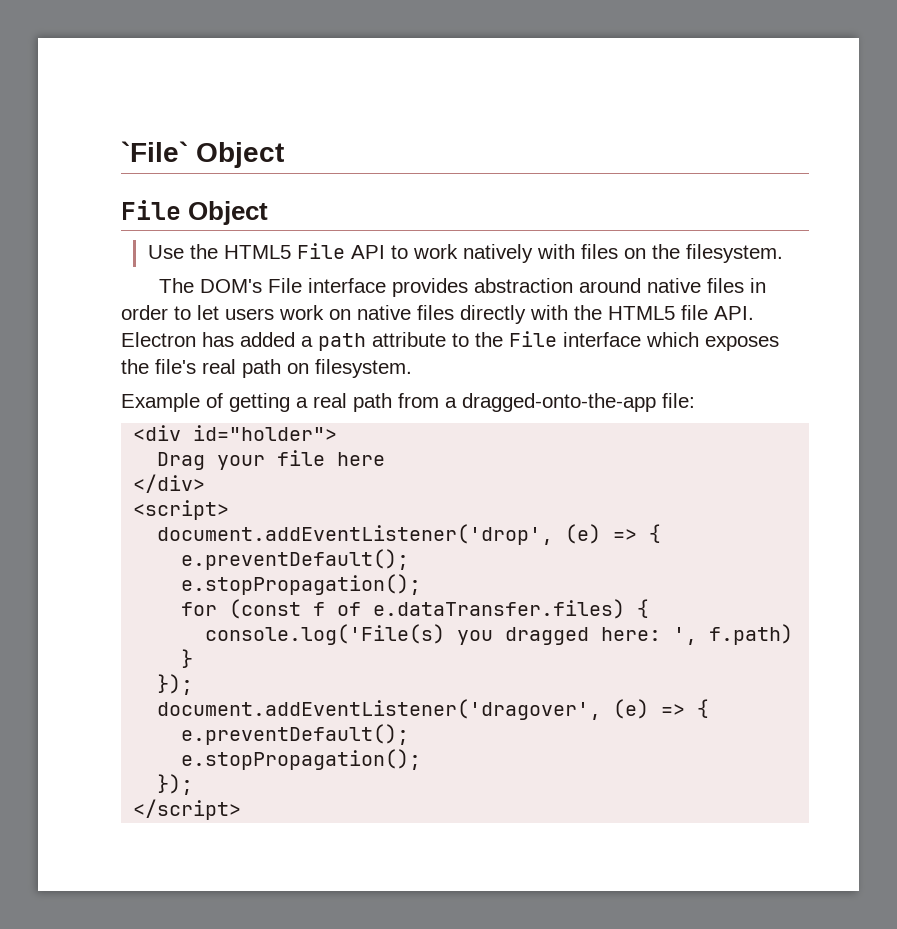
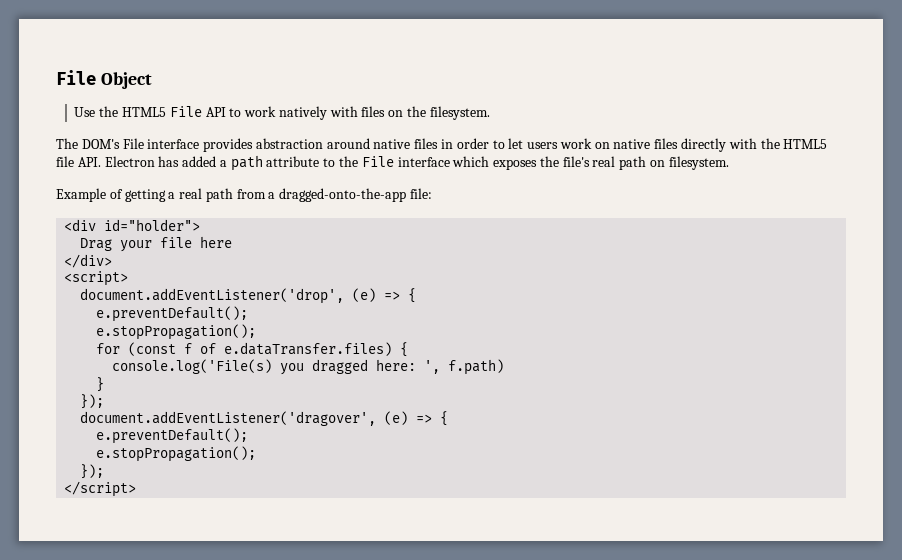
- `File` Object

